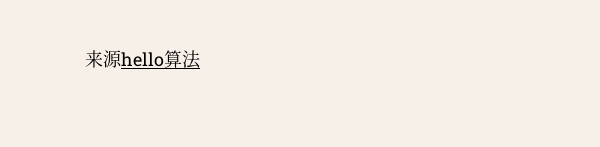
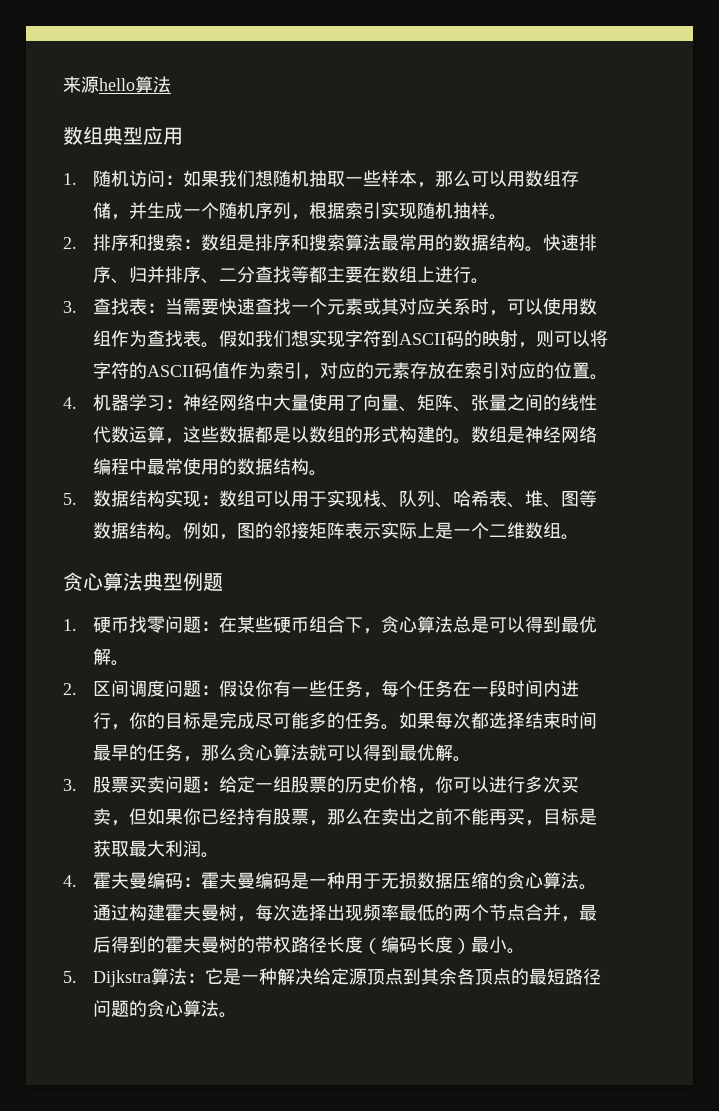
+ 数组典型应用
+ 1.随机访问：如果我们想随机抽取一些样本，那么可以用数组存储，并生成一个随机序列，根据索引实现随机抽样。
+ 2.排序和搜索：数组是排序和搜索算法最常用的数据结构。快速排序、归并排序、二分查找等都主要在数组上进行。
+ 3.查找表：当需要快速查找一个元素或其对应关系时，可以使用数组作为查找表。假如我们想实现字符到ASCII码的映射，则可以将字符的ASCII码值作为索引，对应的元素存放在索引对应的位置。
+ 4.机器学习：神经网络中大量使用了向量、矩阵、张量之间的线性代数运算，这些数据都是以数组的形式构建的。数组是神经网络编程中最常使用的数据结构。
+ 5.数据结构实现：数组可以用于实现栈、队列、哈希表、堆、图等数据结构。例如，图的邻接矩阵表示实际上是一个二维数组。
+ 贪心算法典型例题
+ 1.硬币找零问题：在某些硬币组合下，贪心算法总是可以得到最优解。
+ 2.区间调度问题：假设你有一些任务，每个任务在一段时间内进行，你的目标是完成尽可能多的任务。如果每次都选择结束时间最早的任务，那么贪心算法就可以得到最优解。
+ 3.股票买卖问题：给定一组股票的历史价格，你可以进行多次买卖，但如果你已经持有股票，那么在卖出之前不能再买，目标是获取最大利润。
+ 4.霍夫曼编码：霍夫曼编码是一种用于无损数据压缩的贪心算法。通过构建霍夫曼树，每次选择出现频率最低的两个节点合并，最后得到的霍夫曼树的带权路径长度（编码长度）最小。
+ 5. Dijkstra算法：它是一种解决给定源顶点到其余各顶点的最短路径问题的贪心算法。

